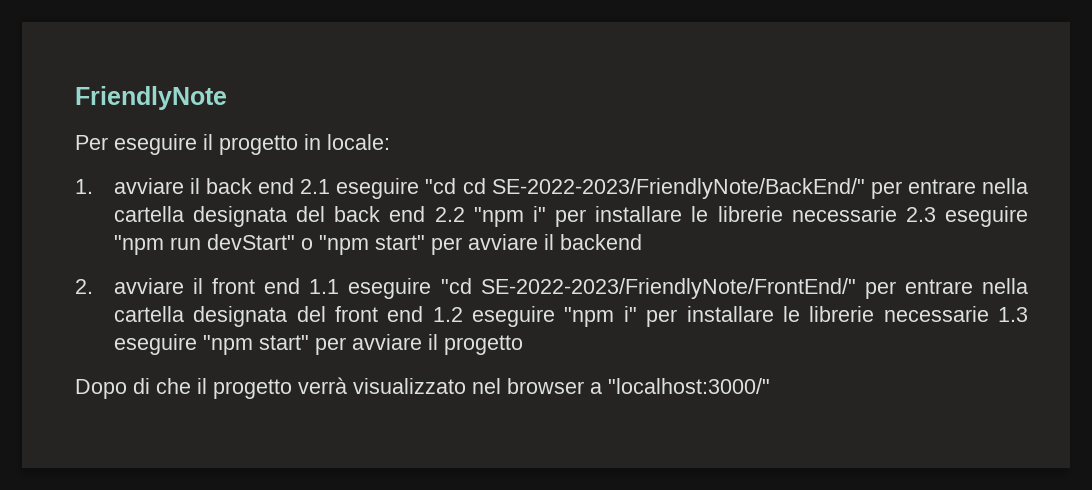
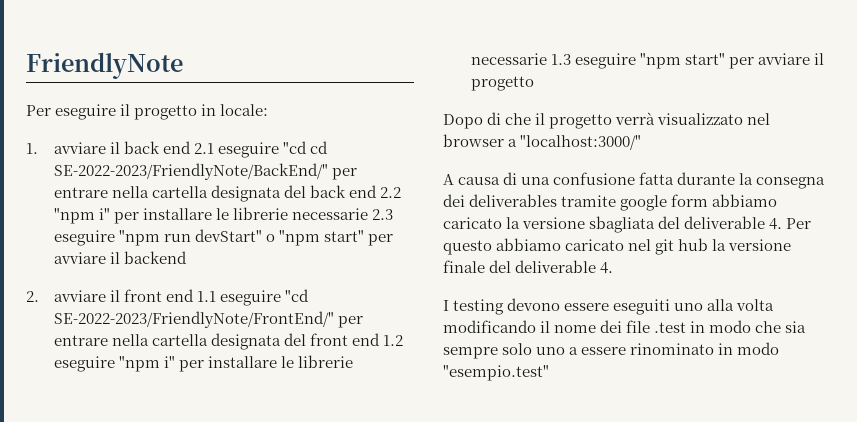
+ A causa di una confusione fatta durante la consegna dei deliverables tramite google form abbiamo caricato la versione sbagliata del deliverable 4. Per questo abbiamo caricato nel git hub la versione finale del deliverable 4.
+ I testing devono essere eseguiti uno alla volta modificando il nome dei file .test in modo che sia sempre solo uno a essere rinominato in modo "esempio.test"

